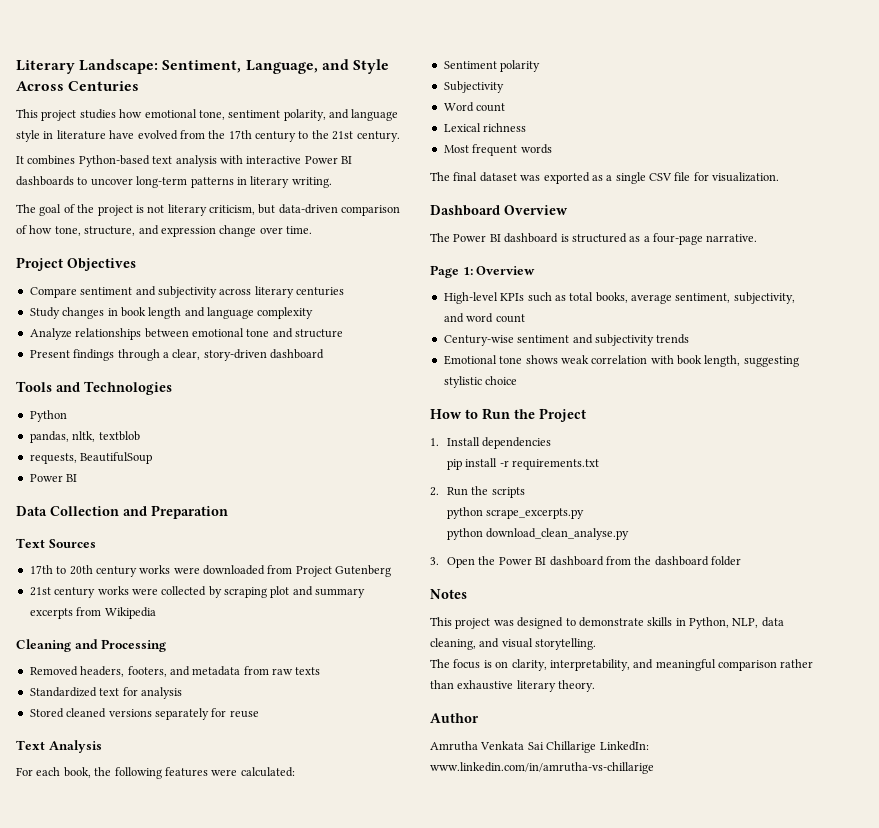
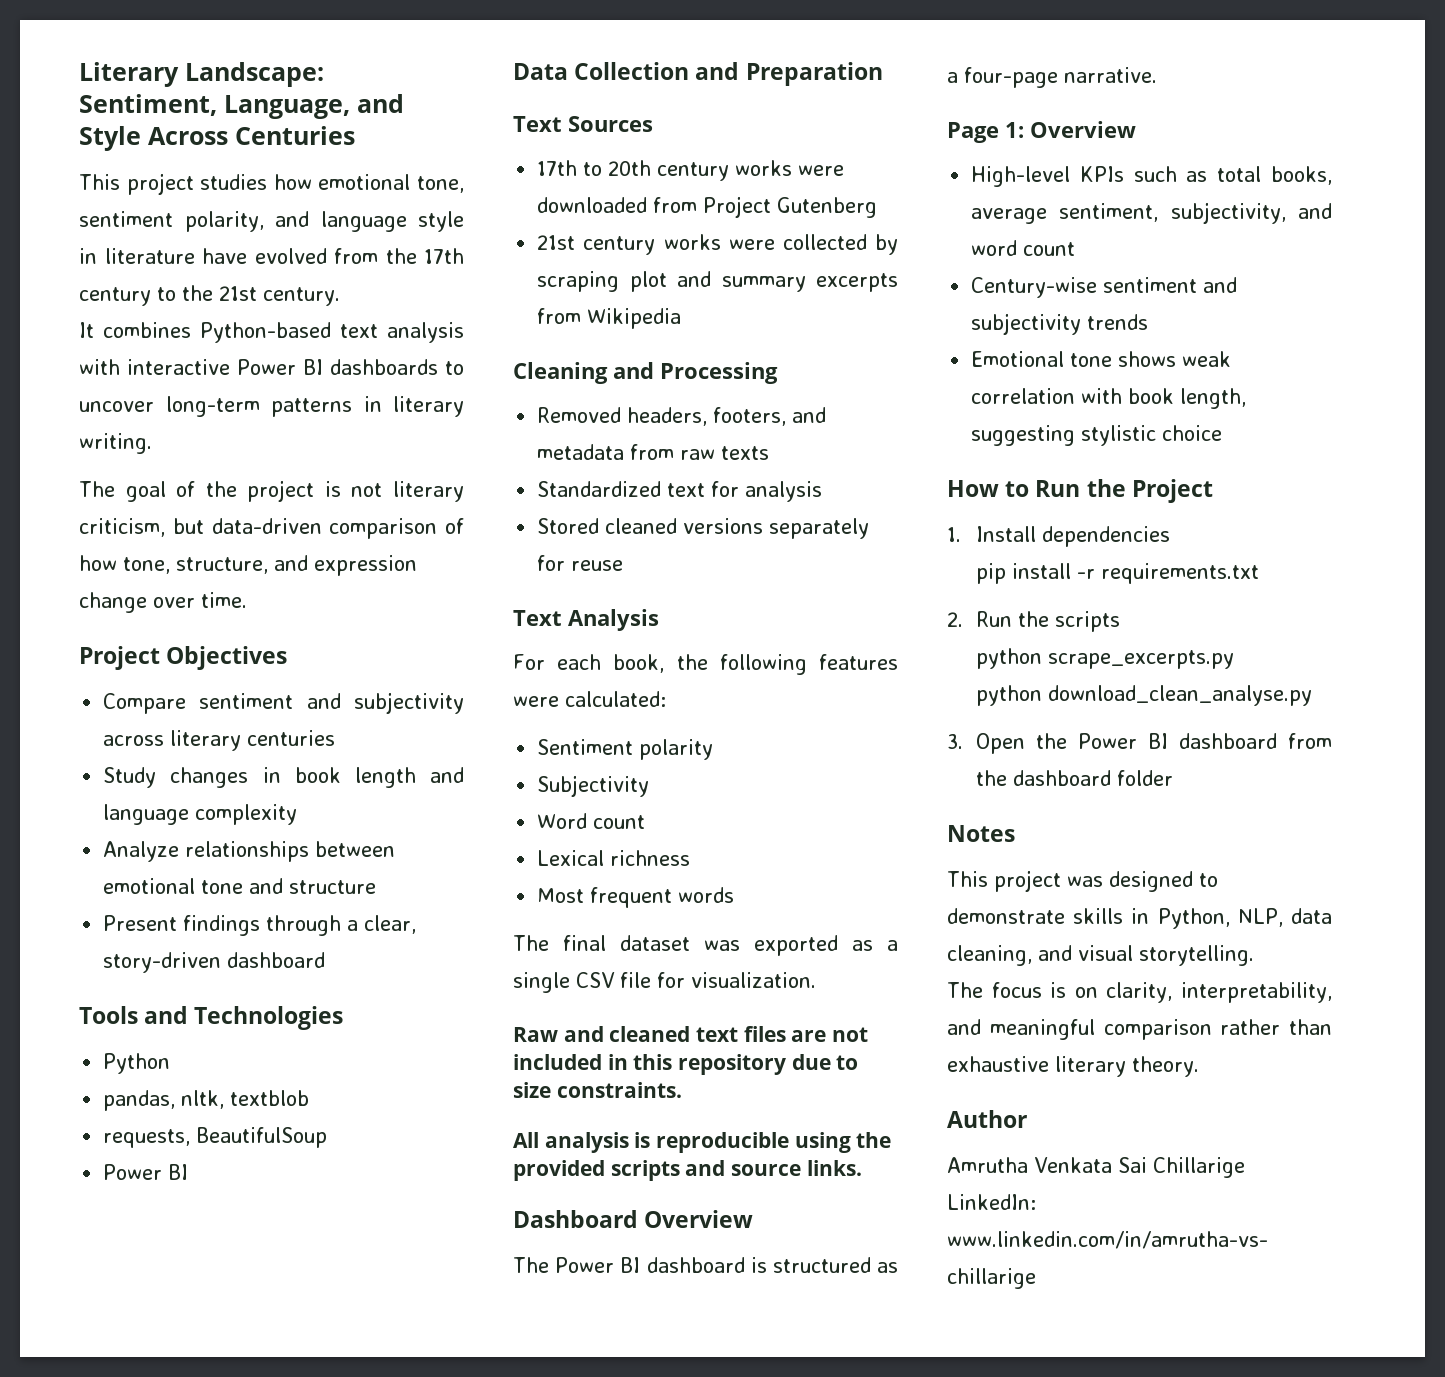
+ Raw and cleaned text files are not included in this repository due to size constraints.
+ All analysis is reproducible using the provided scripts and source links.

